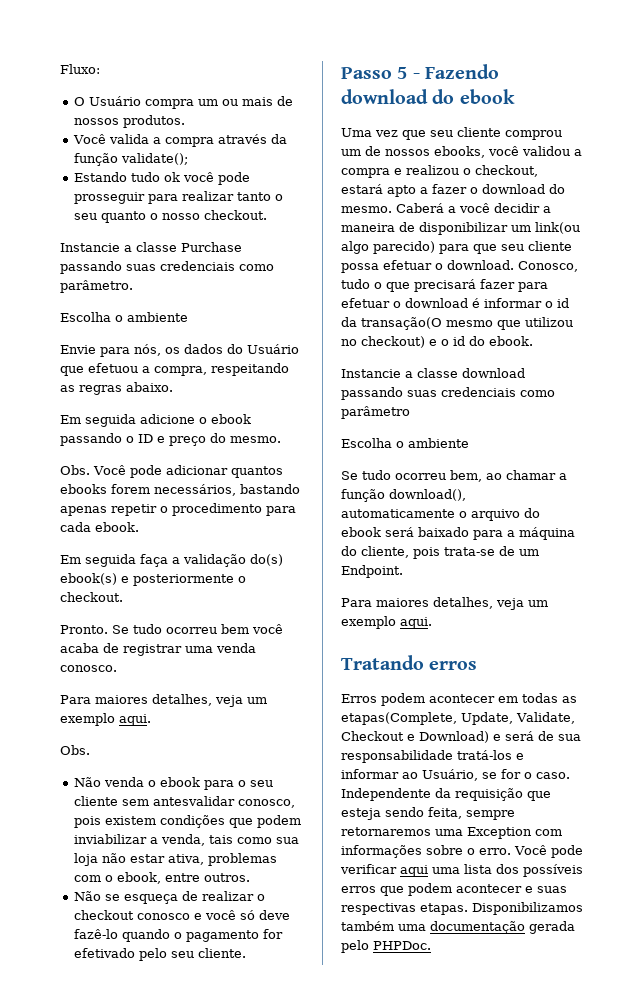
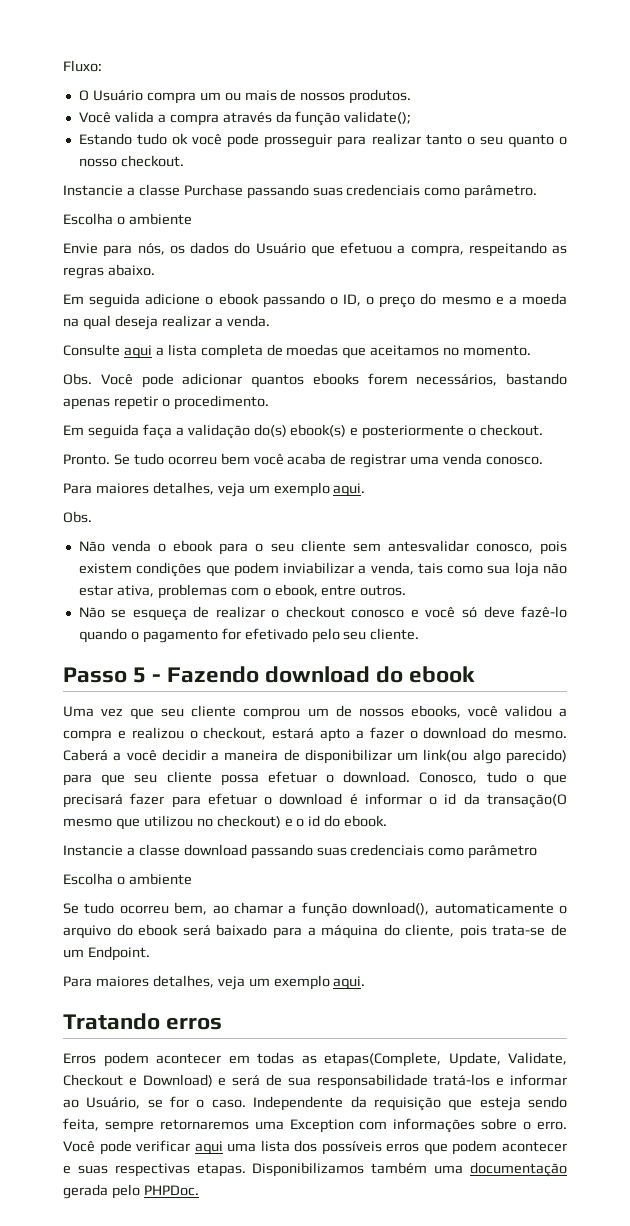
- Em seguida adicione o ebook passando o ID e preço do mesmo.
+ Em seguida adicione o ebook passando o ID, o preço do mesmo e a moeda na qual deseja realizar a venda.
+ Consulte aqui a lista completa de moedas que aceitamos no momento.
- Obs. Você pode adicionar quantos ebooks forem necessários, bastando apenas repetir o procedimento para cada ebook.
+ Obs. Você pode adicionar quantos ebooks forem necessários, bastando apenas repetir o procedimento.

